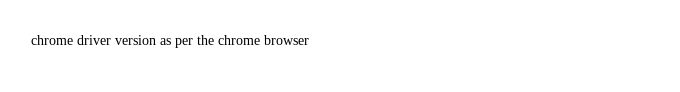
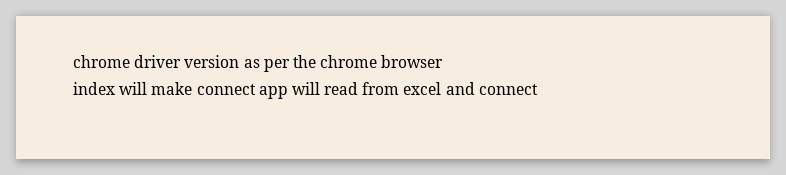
+ index will make connect app will read from excel and connect

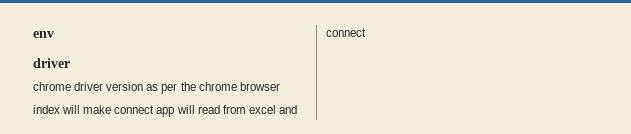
+ env
+ driver

